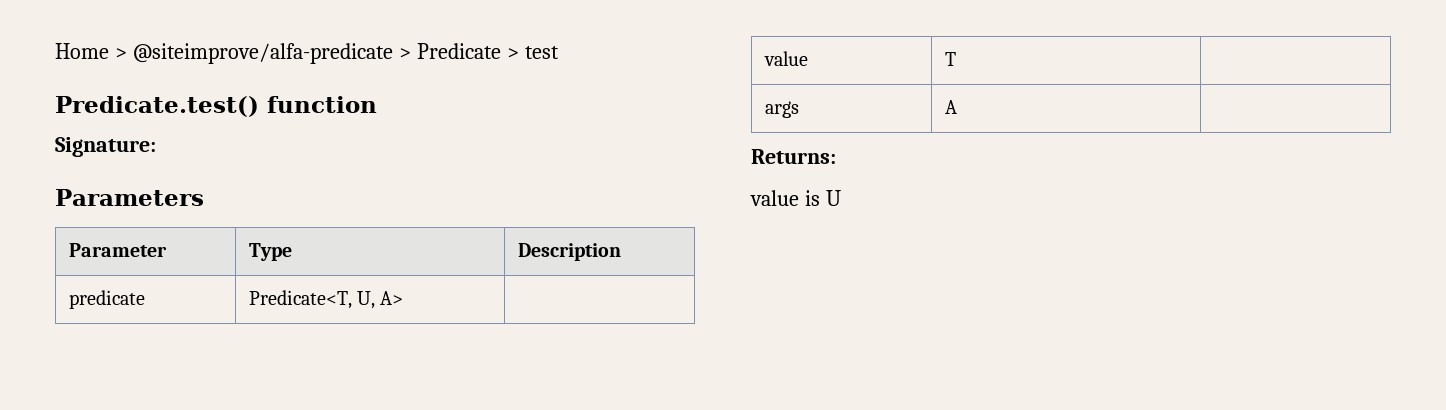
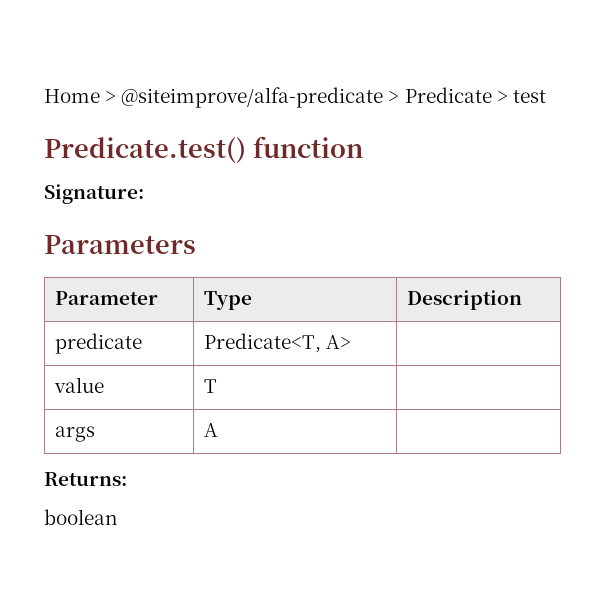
- predicate | Predicate<T, U, A> |
+ predicate | Predicate<T, A> |
- value is U
+ boolean

